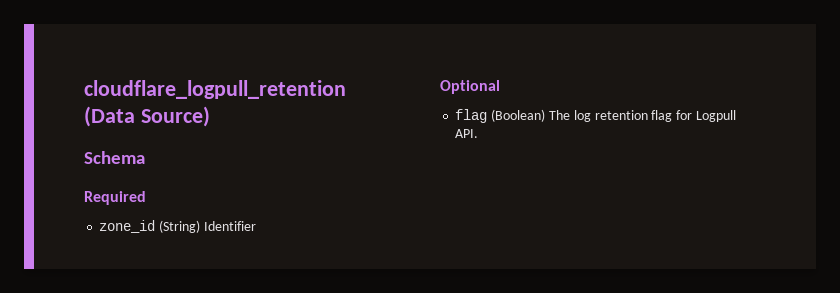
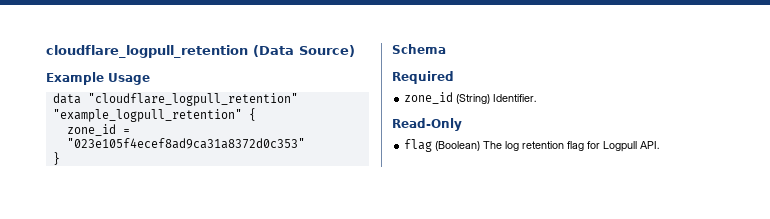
+ Example Usage
+ data "cloudflare_logpull_retention" "example_logpull_retention" {
+ zone_id = "023e105f4ecef8ad9ca31a8372d0c353"
+ }
- zone_id (String) Identifier
- Optional
+ zone_id (String) Identifier.
+ Read-Only

